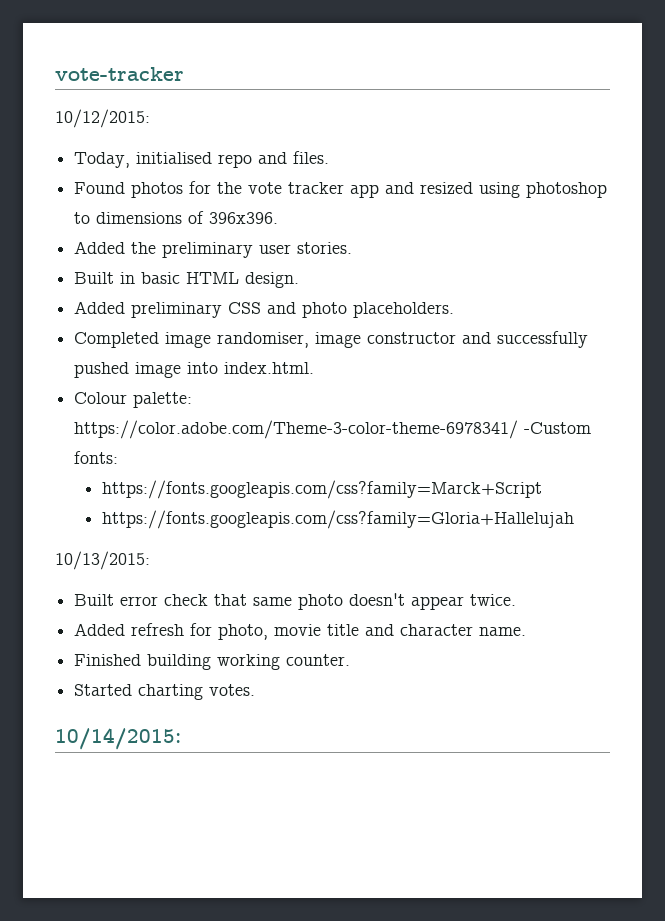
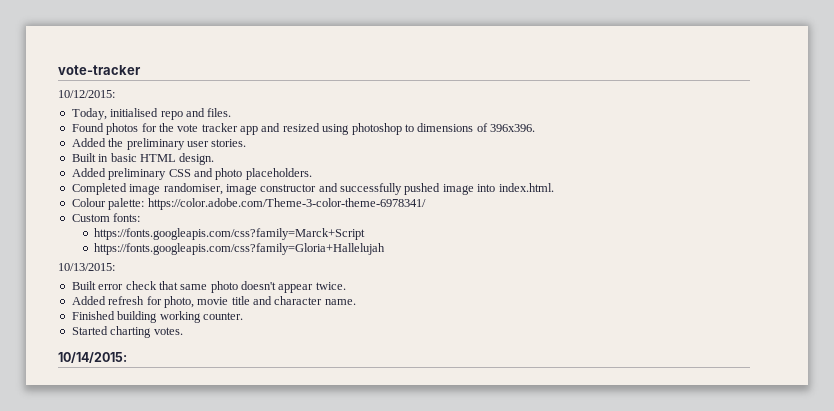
- Colour palette: https://color.adobe.com/Theme-3-color-theme-6978341/ -Custom fonts:
+ Colour palette: https://color.adobe.com/Theme-3-color-theme-6978341/
+ Custom fonts:

